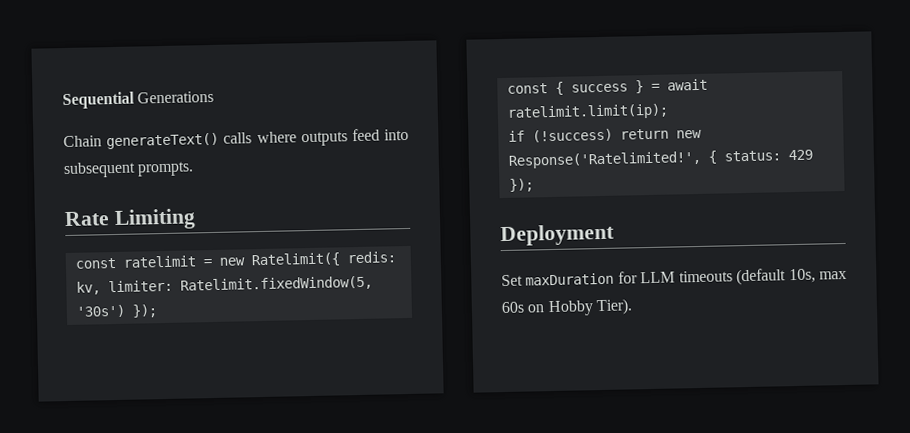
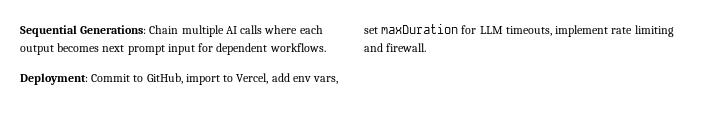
- Sequential Generations
- Chain generateText() calls where outputs feed into subsequent prompts.
- Rate Limiting
- const ratelimit = new Ratelimit({ redis: kv, limiter: Ratelimit.fixedWindow(5, '30s') });
- const { success } = await ratelimit.limit(ip);
- if (!success) return new Response('Ratelimited!', { status: 429 });
- Deployment
- Set maxDuration for LLM timeouts (default 10s, max 60s on Hobby Tier).
+ Sequential Generations: Chain multiple AI calls where each output becomes next prompt input for dependent workflows.
+ Deployment: Commit to GitHub, import to Vercel, add env vars, set maxDuration for LLM timeouts, implement rate limiting and firewall.

